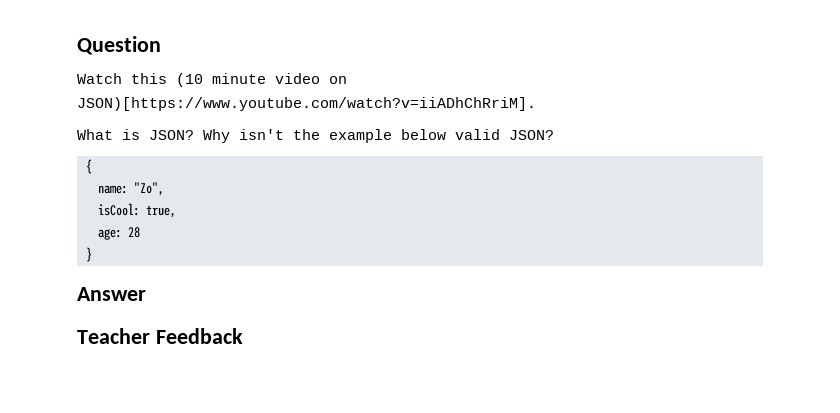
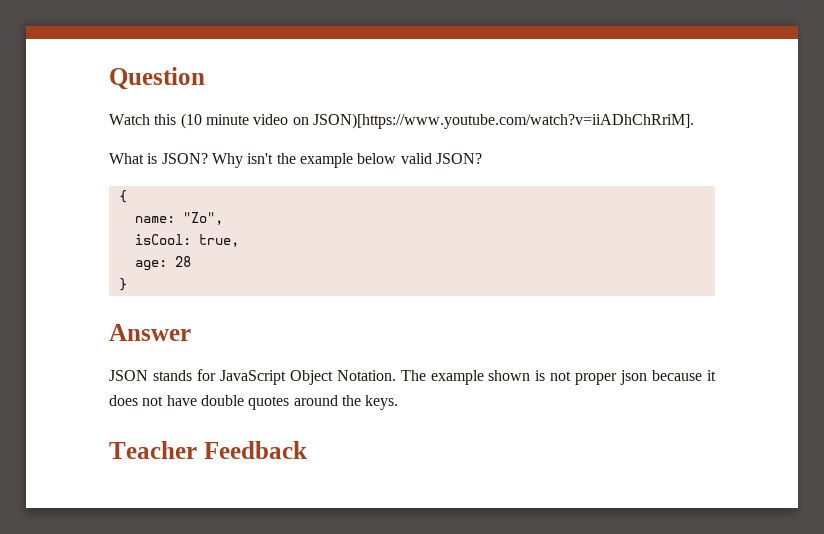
+ JSON stands for JavaScript Object Notation. The example shown is not proper json because it does not have double quotes around the keys.

